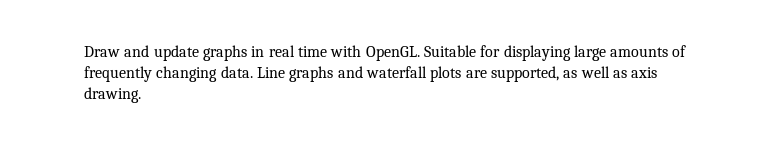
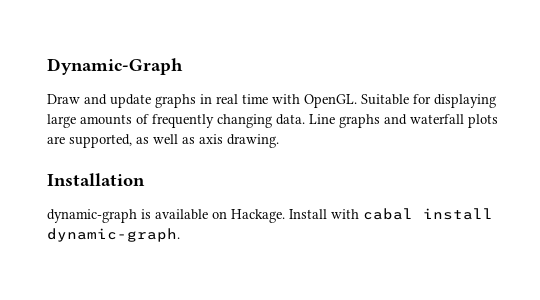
+ Dynamic-Graph
+ Installation
+ dynamic-graph is available on Hackage. Install with cabal install dynamic-graph.

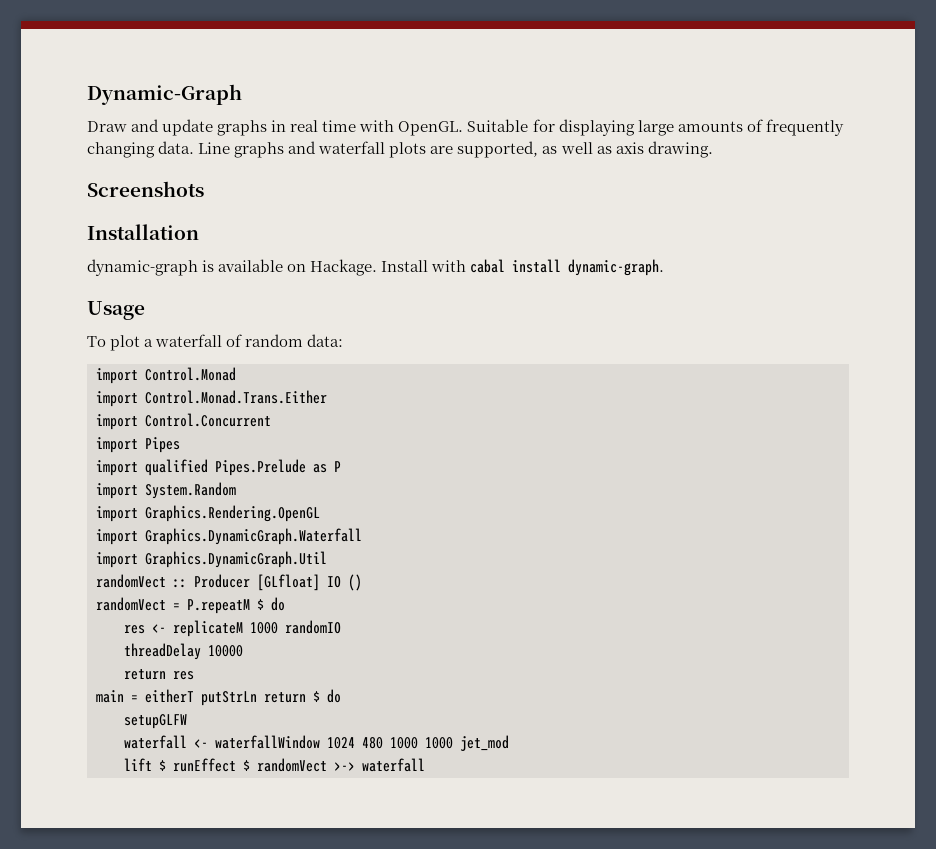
+ Screenshots
+ Usage
+ To plot a waterfall of random data:
+ import Control.Monad
+ import Control.Monad.Trans.Either
+ import Control.Concurrent
+ import Pipes
+ import qualified Pipes.Prelude as P
+ import System.Random
+ import Graphics.Rendering.OpenGL
+ import Graphics.DynamicGraph.Waterfall
+ import Graphics.DynamicGraph.Util
+ randomVect :: Producer [GLfloat] IO ()
+ randomVect = P.repeatM $ do
+ res <- replicateM 1000 randomIO
+ threadDelay 10000
+ return res
+ main = eitherT putStrLn return $ do
+ setupGLFW
+ waterfall <- waterfallWindow 1024 480 1000 1000 jet_mod
+ lift $ runEffect $ randomVect >-> waterfall

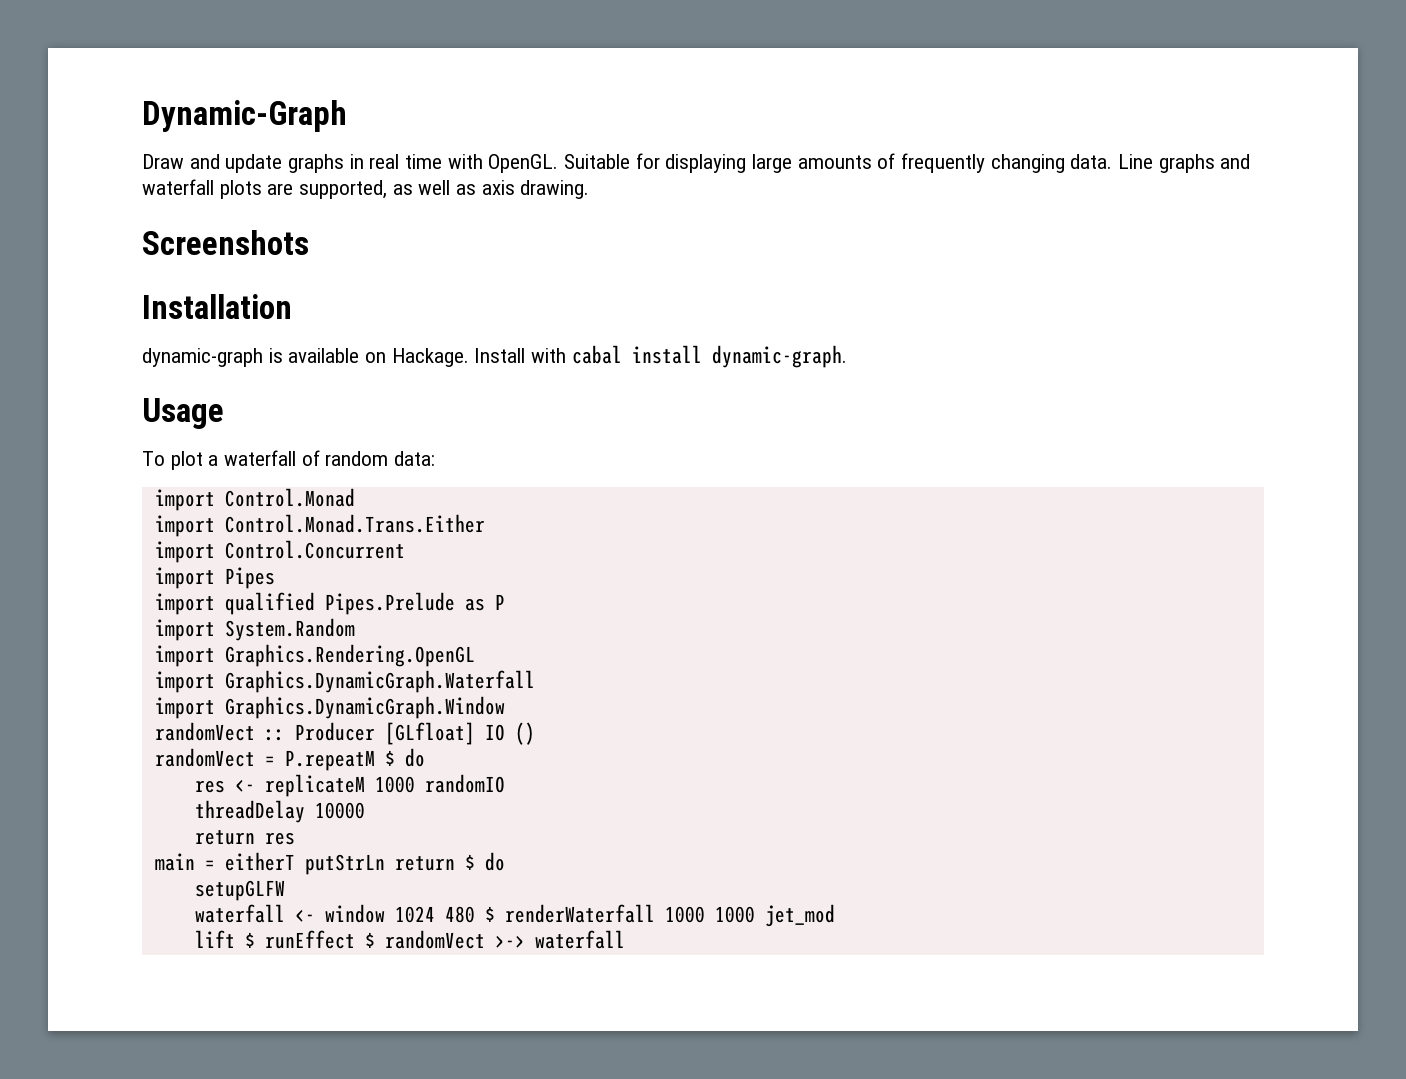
- import Graphics.DynamicGraph.Util
+ import Graphics.DynamicGraph.Window
- waterfall <- waterfallWindow 1024 480 1000 1000 jet_mod
+ waterfall <- window 1024 480 $ renderWaterfall 1000 1000 jet_mod

